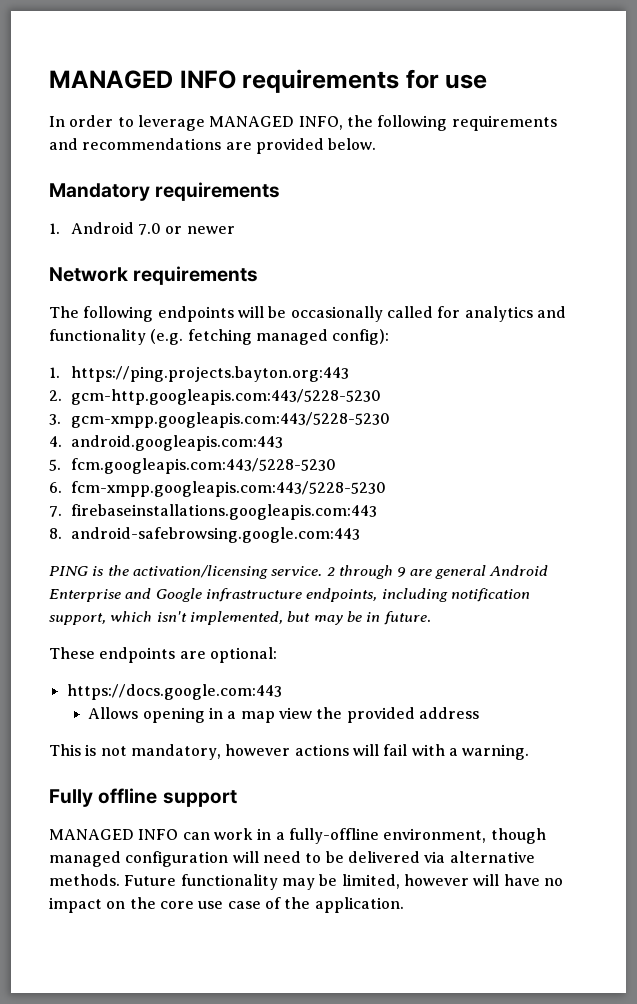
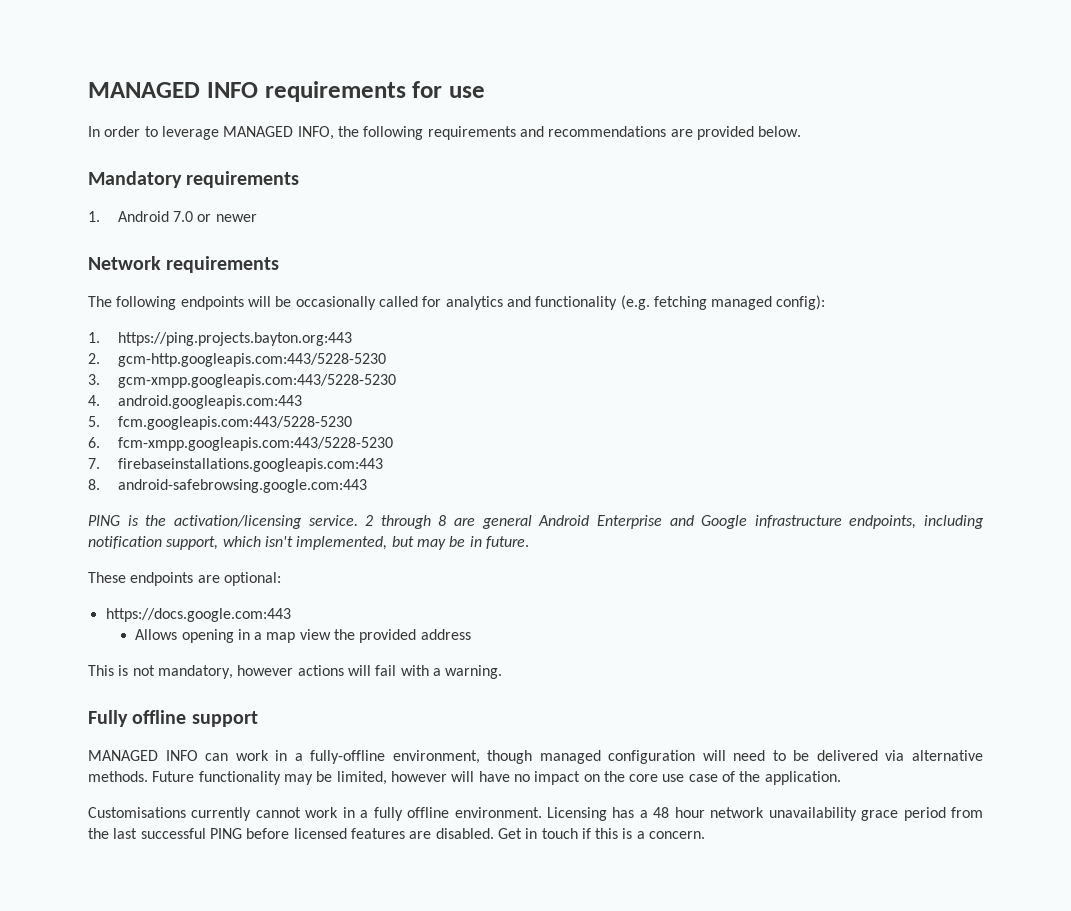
- 2 through 9 are general Android Enterprise and Google infrastructure endpoints, including notification support, which isn't implemented, but may be in future.
+ 2 through 8 are general Android Enterprise and Google infrastructure endpoints, including notification support, which isn't implemented, but may be in future.
+ Customisations currently cannot work in a fully offline environment. Licensing has a 48 hour network unavailability grace period from the last successful PING before licensed features are disabled. Get in touch if this is a concern.

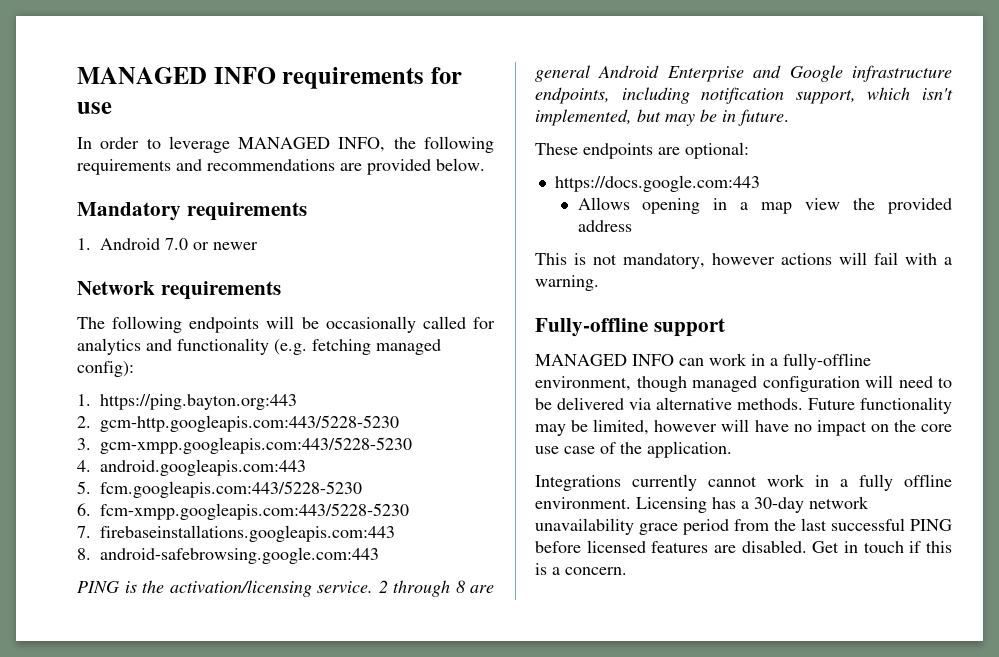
- 1. https://ping.projects.bayton.org:443
+ 1. https://ping.bayton.org:443
- Fully offline support
+ Fully-offline support
- Customisations currently cannot work in a fully offline environment.
+ Integrations currently cannot work in a fully offline environment.
- Licensing has a 48 hour network unavailability grace period from the last successful PING before licensed features are disabled.
+ Licensing has a 30-day network unavailability grace period from the last successful PING before licensed features are disabled.

